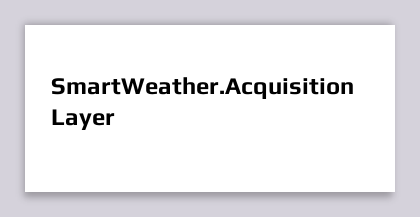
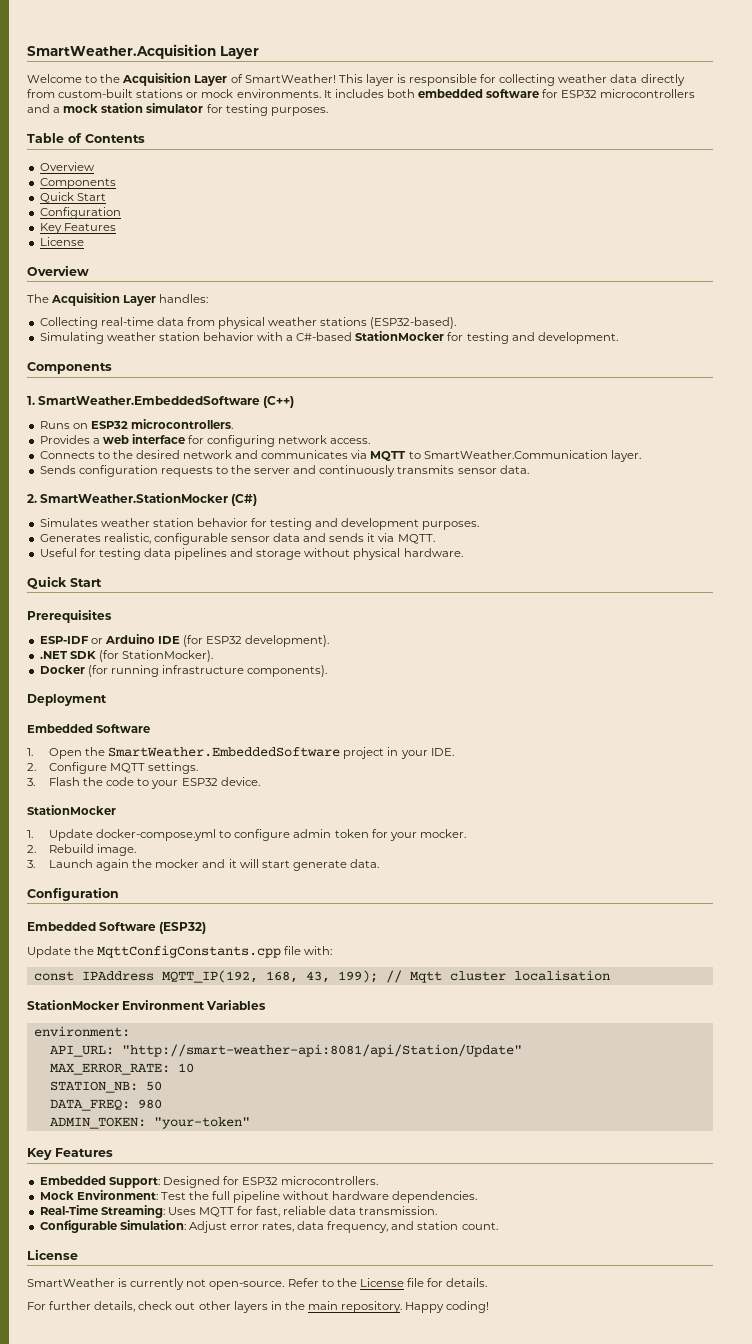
+ Welcome to the Acquisition Layer of SmartWeather! This layer is responsible for collecting weather data directly from custom-built stations or mock environments. It includes both embedded software for ESP32 microcontrollers and a mock station simulator for testing purposes.
+ Table of Contents
+ Overview
+ Components
+ Quick Start
+ Configuration
+ Key Features
+ License
+ Overview
+ The Acquisition Layer handles:
+ Collecting real-time data from physical weather stations (ESP32-based).
+ Simulating weather station behavior with a C#-based StationMocker for testing and development.
+ Components
+ 1. SmartWeather.EmbeddedSoftware (C++)
+ Runs on ESP32 microcontrollers.
+ Provides a web interface for configuring network access.
+ Connects to the desired network and communicates via MQTT to SmartWeather.Communication layer.
+ Sends configuration requests to the server and continuously transmits sensor data.
+ 2. SmartWeather.StationMocker (C#)
+ Simulates weather station behavior for testing and development purposes.
+ Generates realistic, configurable sensor data and sends it via MQTT.
+ Useful for testing data pipelines and storage without physical hardware.
+ Quick Start
+ Prerequisites
+ ESP-IDF or Arduino IDE (for ESP32 development).
+ .NET SDK (for StationMocker).
+ Docker (for running infrastructure components).
+ Deployment
+ Embedded Software
+ 1. Open the SmartWeather.EmbeddedSoftware project in your IDE.
+ 2. Configure MQTT settings.
+ 3. Flash the code to your ESP32 device.
+ StationMocker
+ 1. Update docker-compose.yml to configure admin token for your mocker.
+ 2. Rebuild image.
+ 3. Launch again the mocker and it will start generate data.
+ Configuration
+ Embedded Software (ESP32)
+ Update the MqttConfigConstants.cpp file with:
+ const IPAddress MQTT_IP(192, 168, 43, 199); // Mqtt cluster localisation
+ StationMocker Environment Variables
+ environment:
+ API_URL: "http://smart-weather-api:8081/api/Station/Update"
+ MAX_ERROR_RATE: 10
+ STATION_NB: 50
+ DATA_FREQ: 980
+ ADMIN_TOKEN: "your-token"
+ Key Features
+ Embedded Support: Designed for ESP32 microcontrollers.
+ Mock Environment: Test the full pipeline without hardware dependencies.
+ Real-Time Streaming: Uses MQTT for fast, reliable data transmission.
+ Configurable Simulation: Adjust error rates, data frequency, and station count.
+ License
+ SmartWeather is currently not open-source. Refer to the License file for details.
+ For further details, check out other layers in the main repository. Happy coding!

